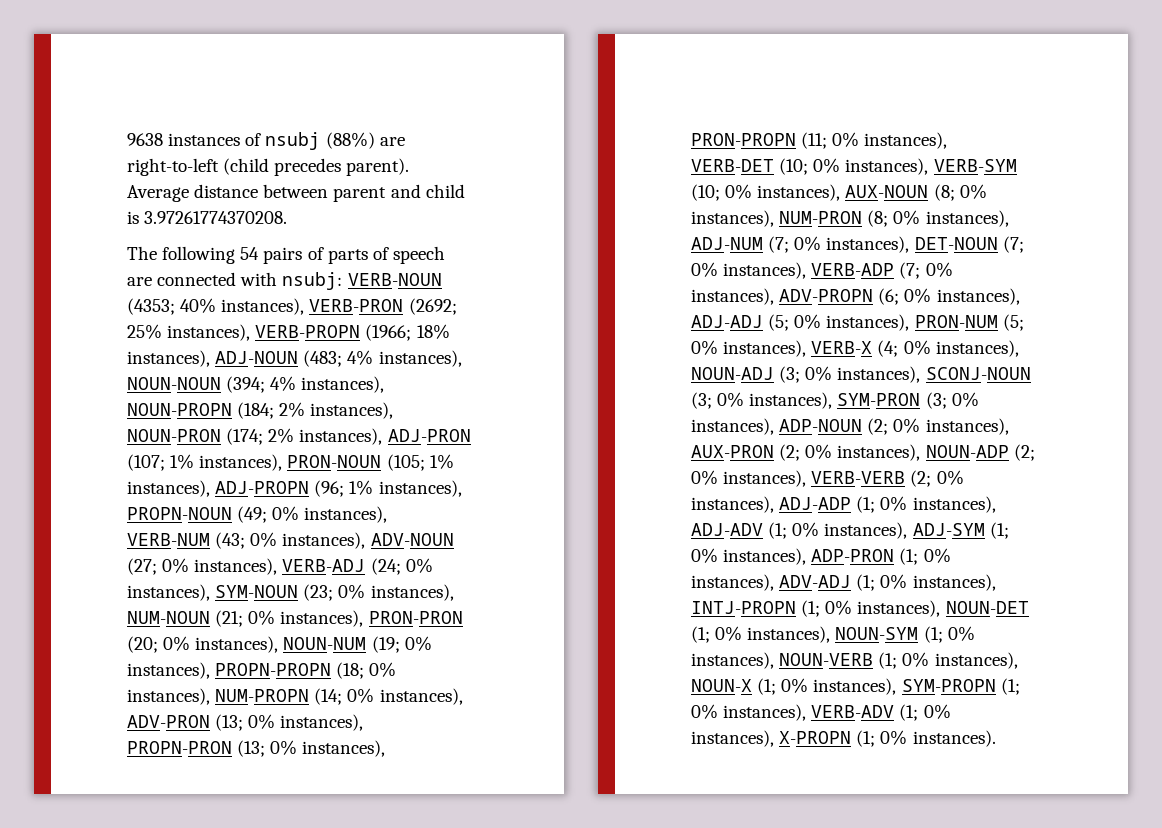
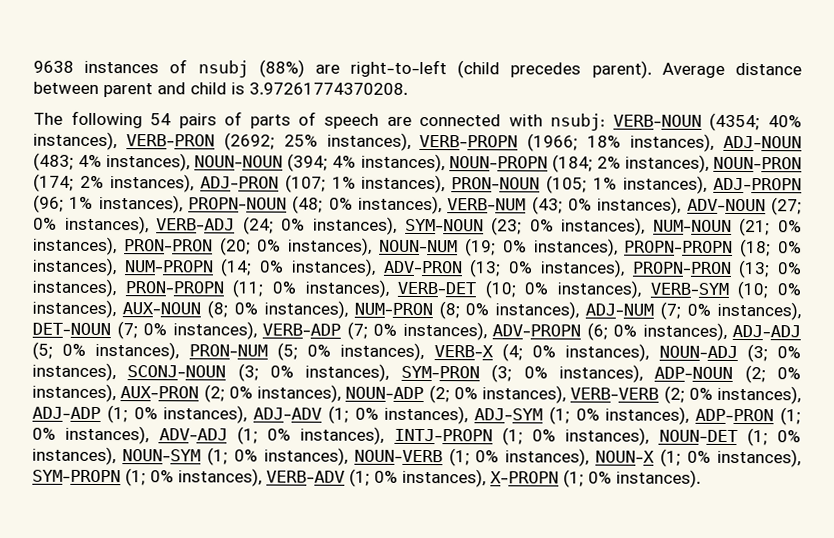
- VERB-NOUN (4353;
+ VERB-NOUN (4354;
- 1% instances), PROPN-NOUN (49;
+ 1% instances), PROPN-NOUN (48;

